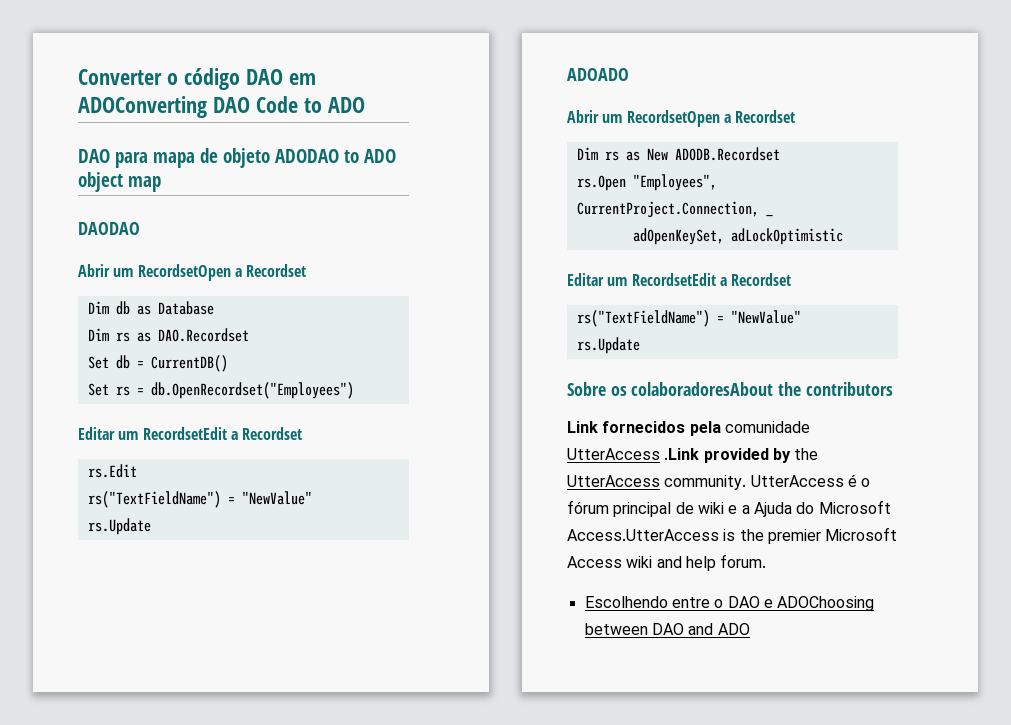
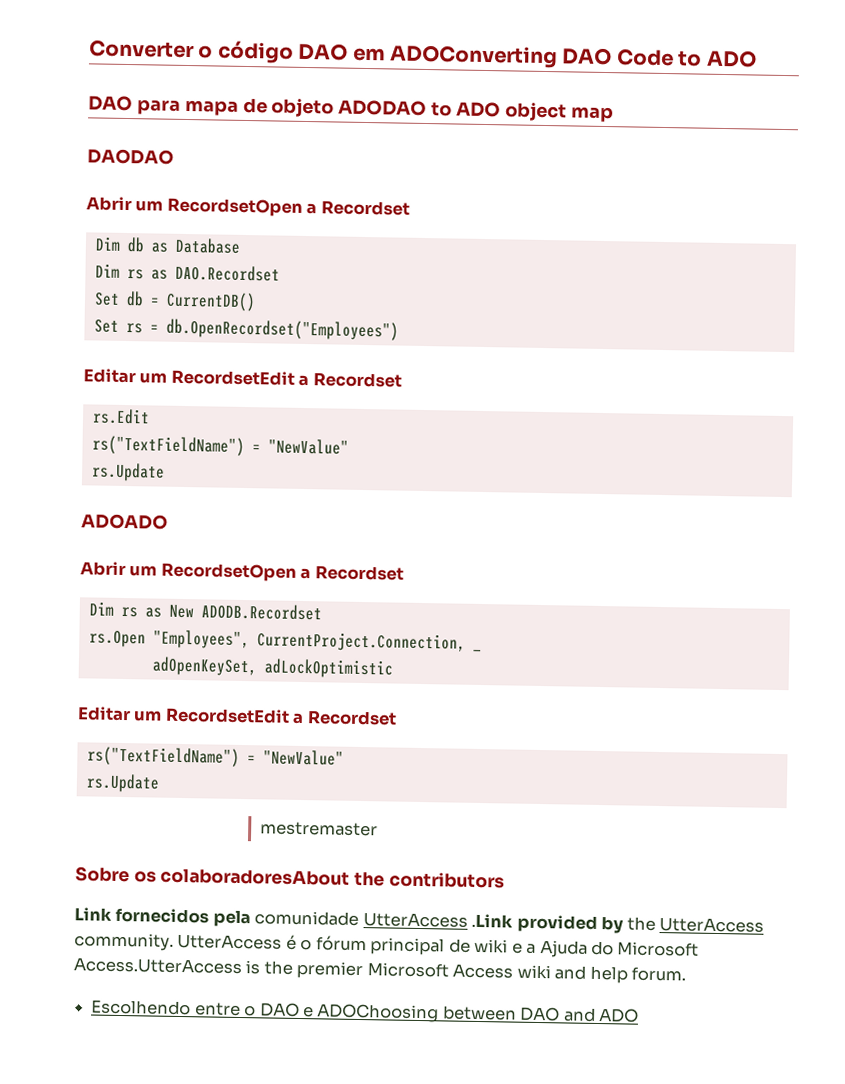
+ mestremaster

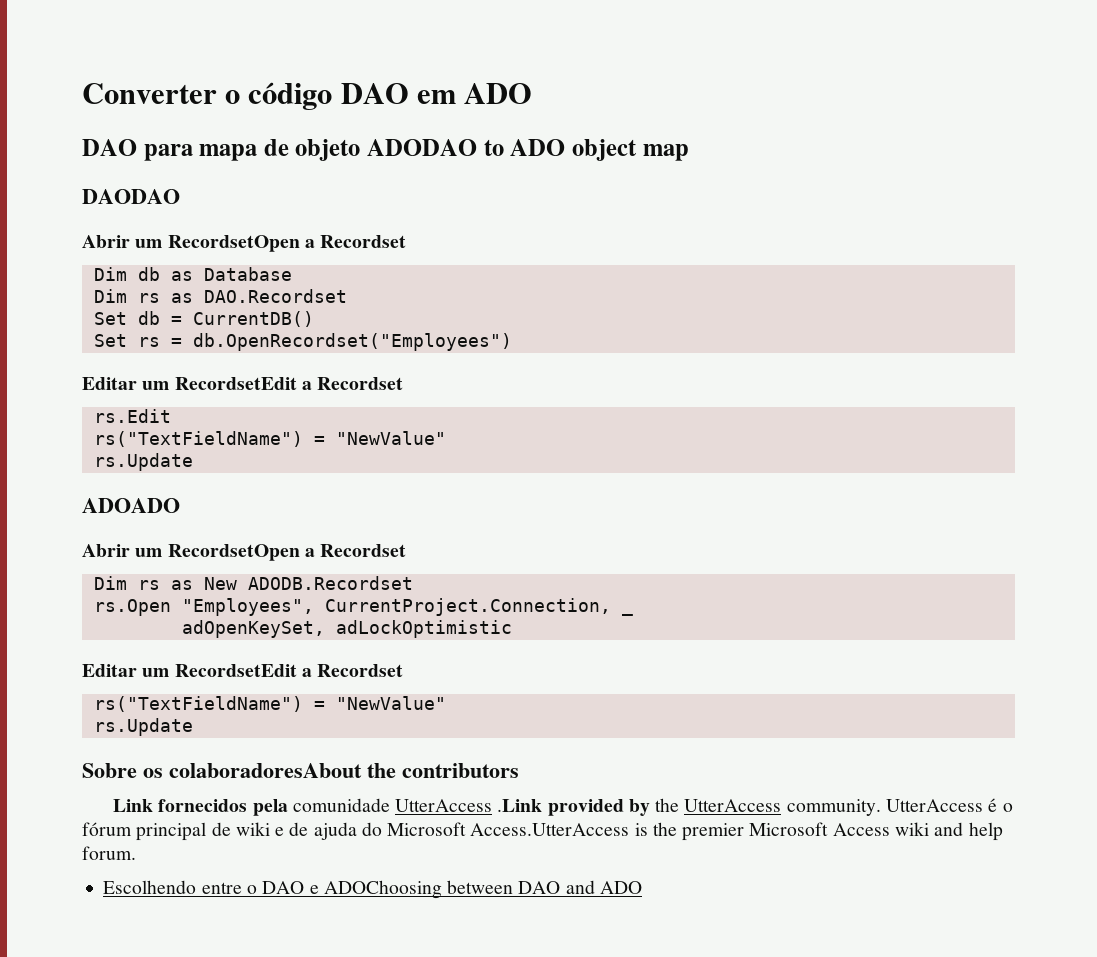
- Converter o código DAO em ADOConverting DAO Code to ADO
+ Converter o código DAO em ADO
- mestremaster
- UtterAccess é o fórum principal de wiki e a Ajuda do Microsoft Access.UtterAccess is the premier Microsoft Access wiki and help forum.
+ UtterAccess é o fórum principal de wiki e de ajuda do Microsoft Access.UtterAccess is the premier Microsoft Access wiki and help forum.

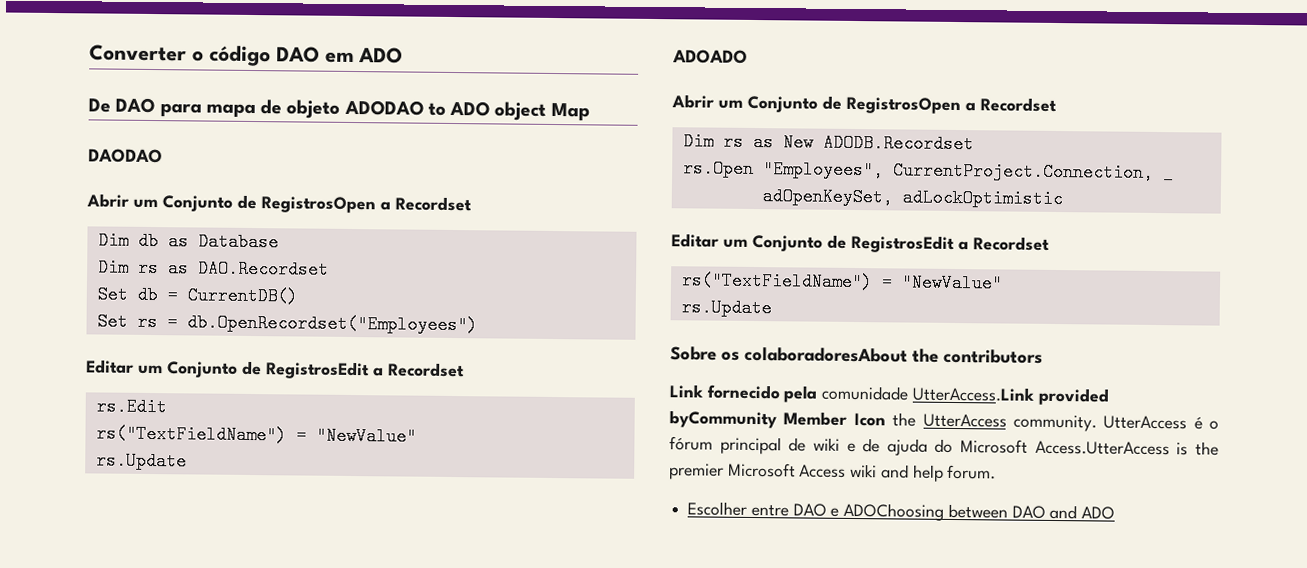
- DAO para mapa de objeto ADODAO to ADO object map
+ De DAO para mapa de objeto ADODAO to ADO object Map
  DAODAO
- Abrir um RecordsetOpen a Recordset
+ Abrir um Conjunto de RegistrosOpen a Recordset
  Set rs = db.OpenRecordset("Employees")
- Editar um RecordsetEdit a Recordset
+ Editar um Conjunto de RegistrosEdit a Recordset
  ADOADO
- Abrir um RecordsetOpen a Recordset
+ Abrir um Conjunto de RegistrosOpen a Recordset
  adOpenKeySet, adLockOptimistic
- Editar um RecordsetEdit a Recordset
+ Editar um Conjunto de RegistrosEdit a Recordset
- Link fornecidos pela comunidade UtterAccess .Link provided by the UtterAccess community.
+ Link fornecido pela comunidade UtterAccess.Link provided byCommunity Member Icon the UtterAccess community.
- Escolhendo entre o DAO e ADOChoosing between DAO and ADO
+ Escolher entre DAO e ADOChoosing between DAO and ADO

